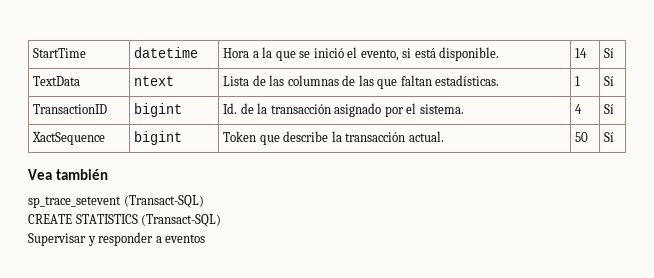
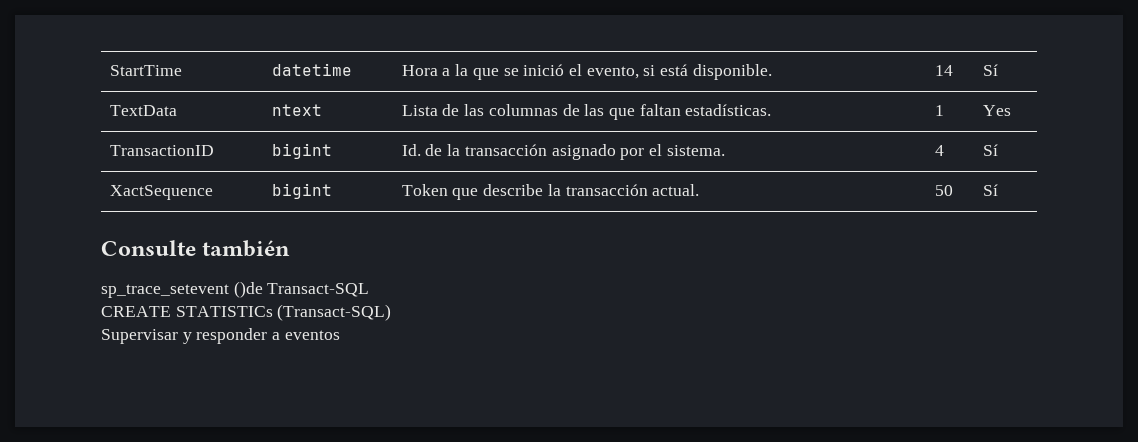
- TextData | ntext | Lista de las columnas de las que faltan estadísticas. | 1 | Sí
+ TextData | ntext | Lista de las columnas de las que faltan estadísticas. | 1 | Yes
- Vea también
+ Consulte también
- sp_trace_setevent (Transact-SQL)
+ sp_trace_setevent ()de Transact-SQL
- CREATE STATISTICS (Transact-SQL)
+ CREATE STATISTICs (Transact-SQL)

